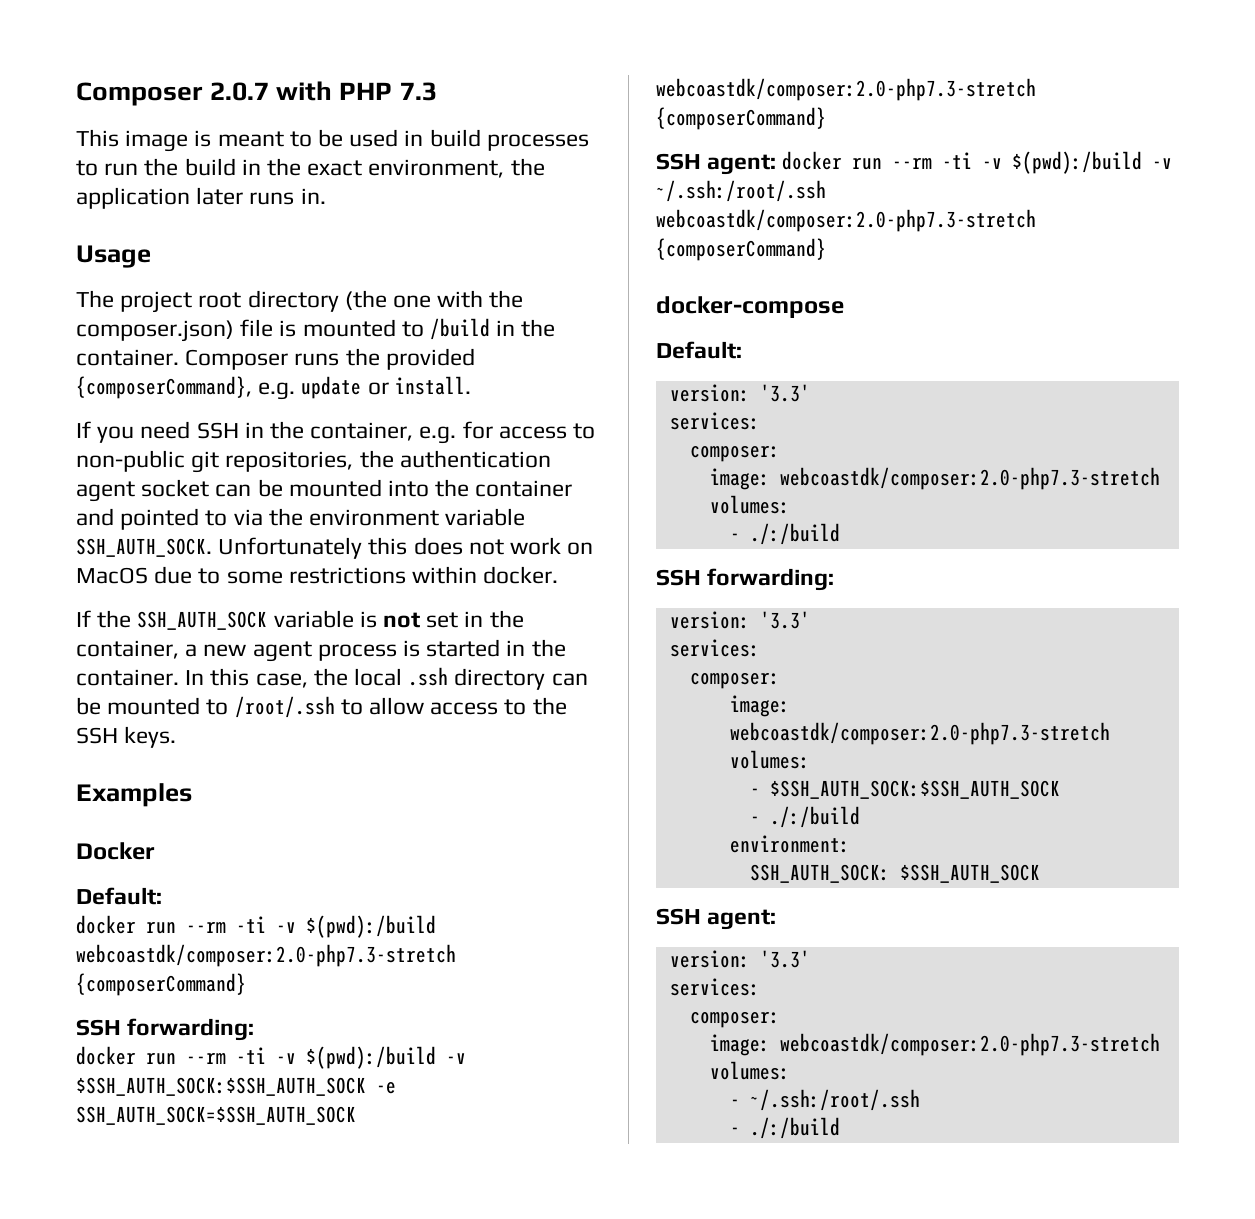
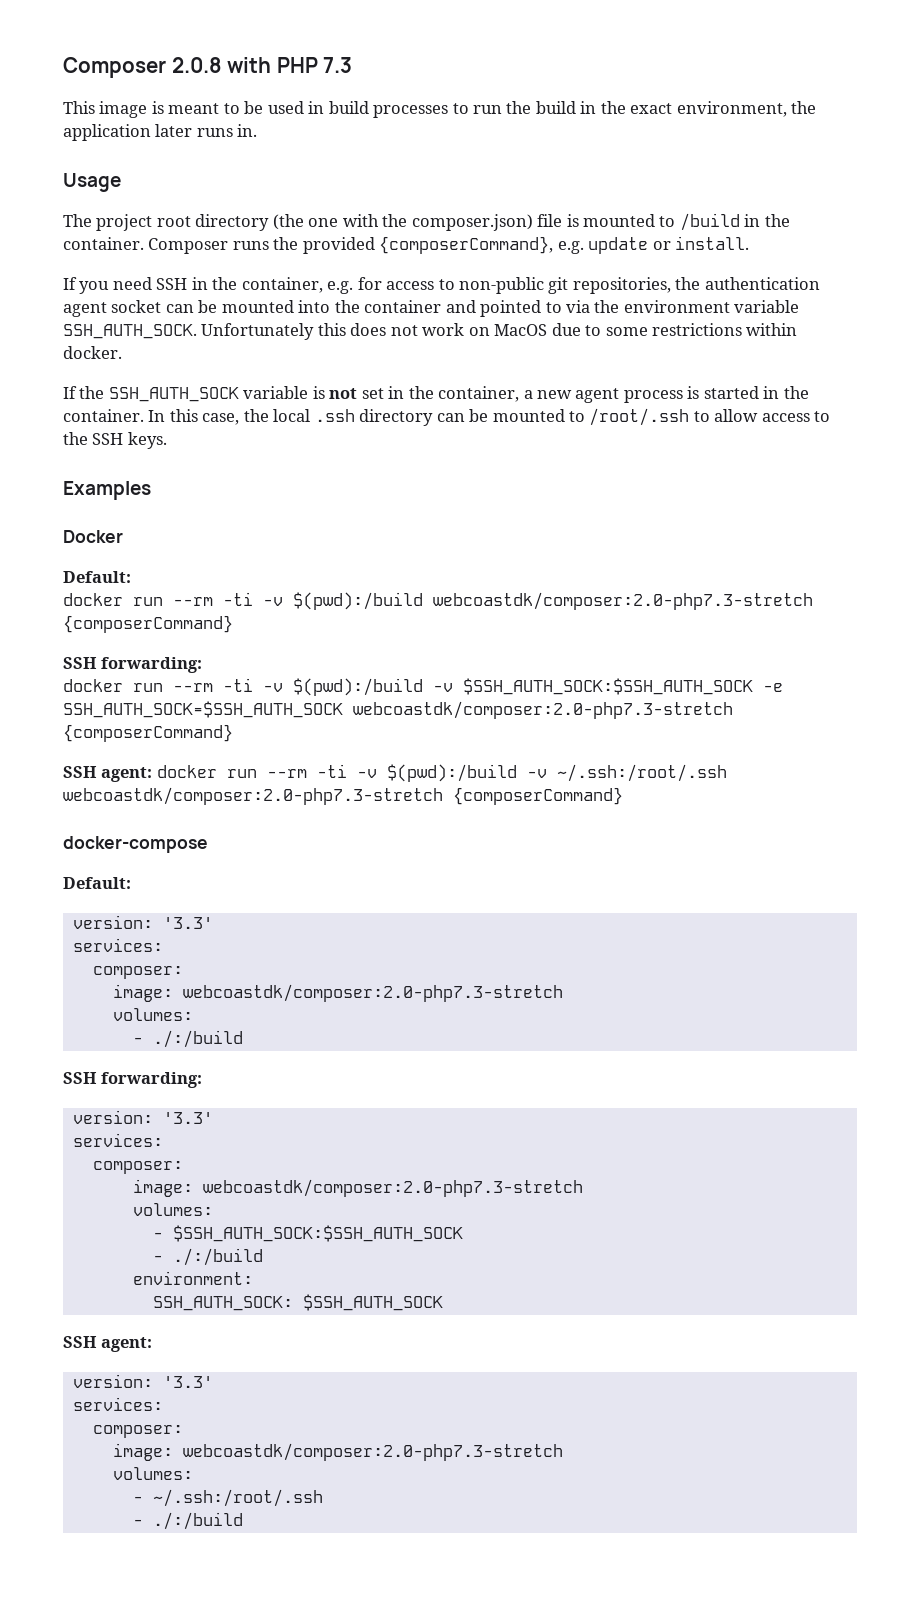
- Composer 2.0.7 with PHP 7.3
+ Composer 2.0.8 with PHP 7.3

